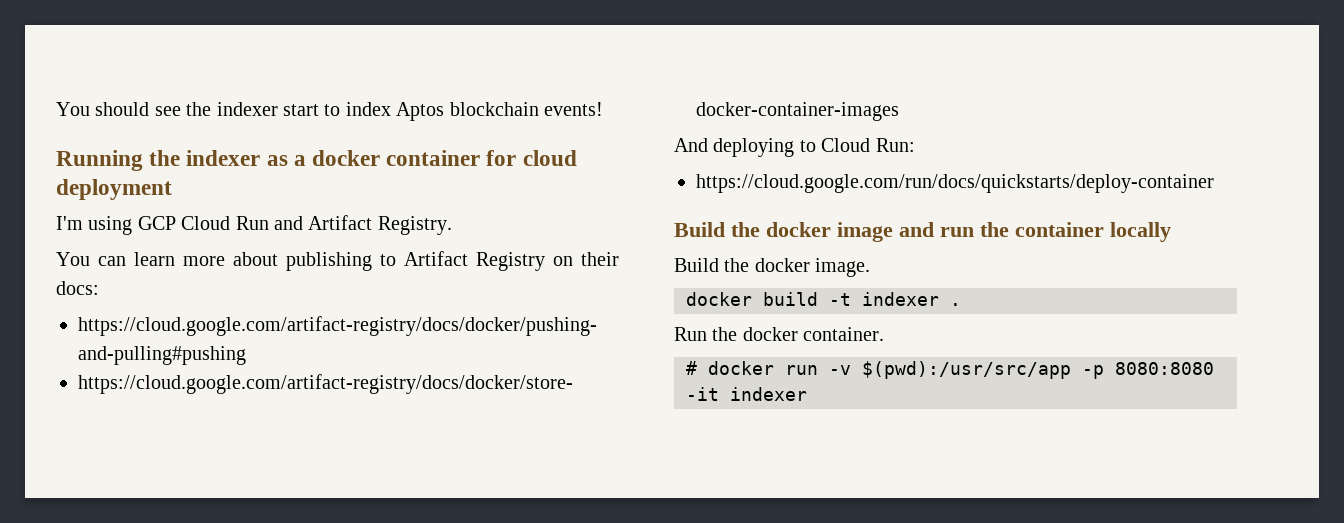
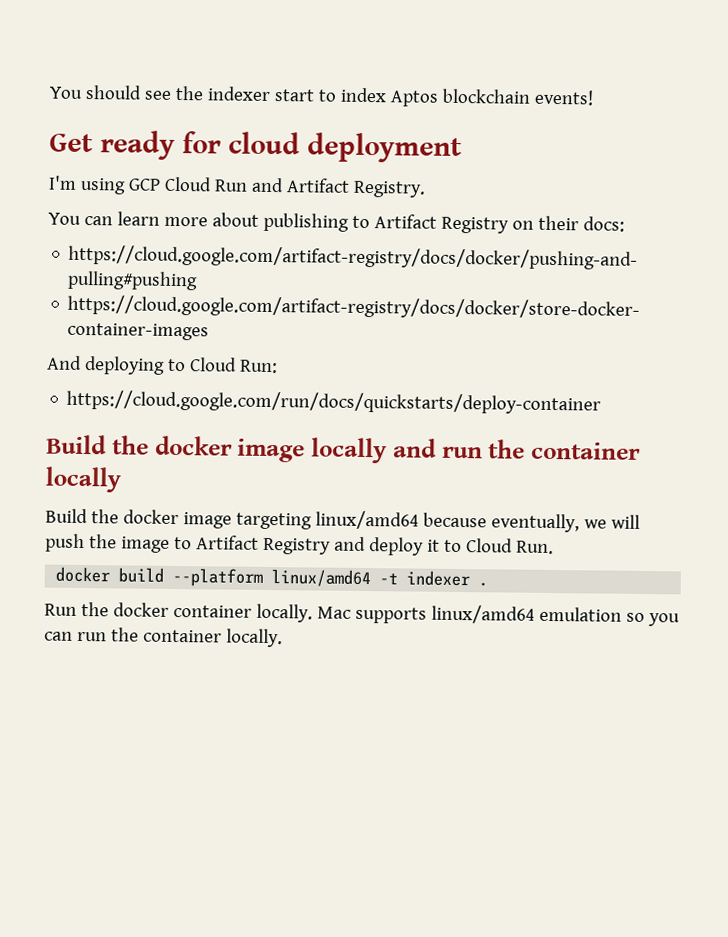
- Running the indexer as a docker container for cloud deployment
+ Get ready for cloud deployment
- Build the docker image and run the container locally
+ Build the docker image locally and run the container locally
- Build the docker image.
+ Build the docker image targeting linux/amd64 because eventually, we will push the image to Artifact Registry and deploy it to Cloud Run.
- docker build -t indexer .
+ docker build --platform linux/amd64 -t indexer .
- Run the docker container.
- # docker run -v $(pwd):/usr/src/app -p 8080:8080 -it indexer
+ Run the docker container locally. Mac supports linux/amd64 emulation so you can run the container locally.

